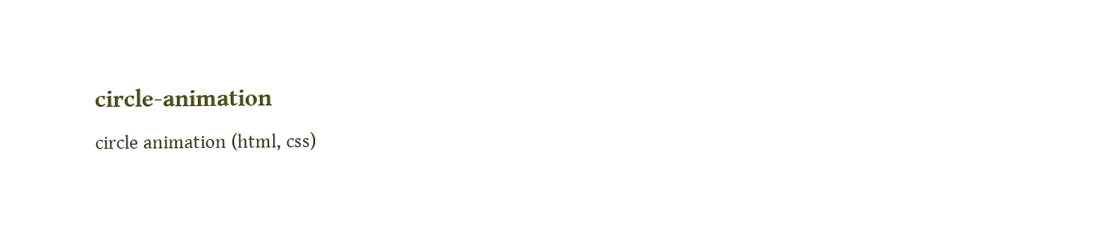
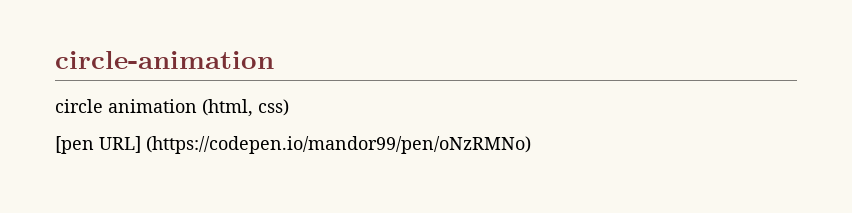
+ [pen URL] (https://codepen.io/mandor99/pen/oNzRMNo)

